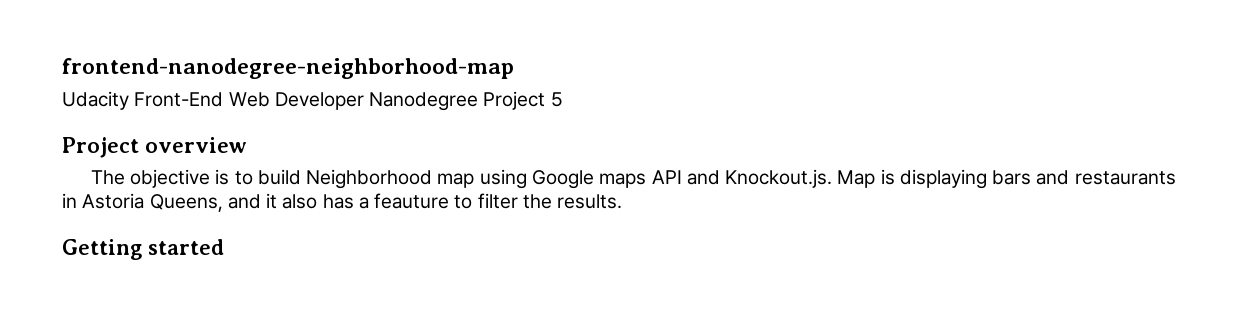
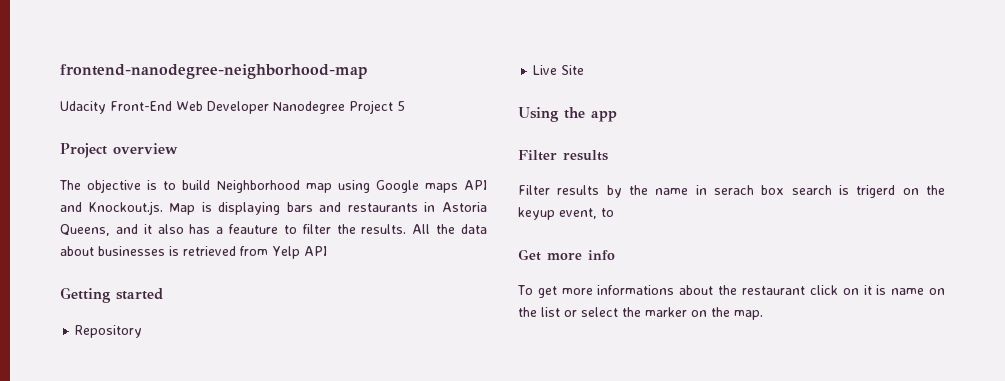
- The objective is to build Neighborhood map using Google maps API and Knockout.js. Map is displaying bars and restaurants in Astoria Queens, and it also has a feauture to filter the results.
+ The objective is to build Neighborhood map using Google maps API and Knockout.js. Map is displaying bars and restaurants in Astoria Queens, and it also has a feauture to filter the results. All the data about businesses is retrieved from Yelp API
  Getting started
+ Repository
+ Live Site
+ Using the app
+ Filter results
+ Filter results by the name in serach box search is trigerd on the keyup event, to
+ Get more info
+ To get more informations about the restaurant click on it is name on the list or select the marker on the map.

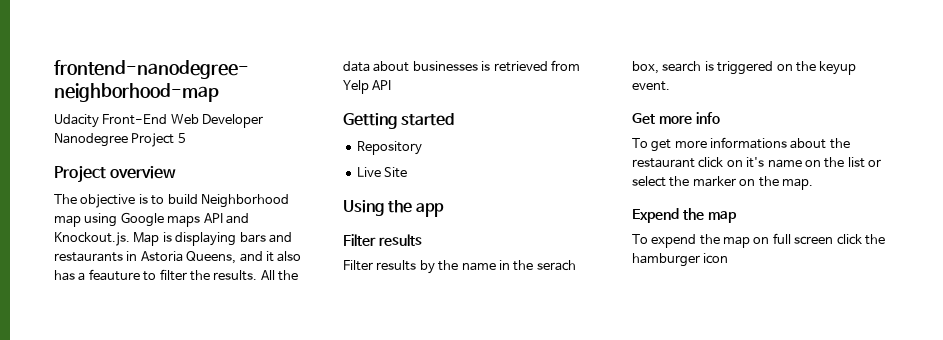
- Filter results by the name in serach box search is trigerd on the keyup event, to
+ Filter results by the name in the serach box, search is triggered on the keyup event.
- To get more informations about the restaurant click on it is name on the list or select the marker on the map.
+ To get more informations about the restaurant click on it's name on the list or select the marker on the map.
+ Expend the map
+ To expend the map on full screen click the hamburger icon

